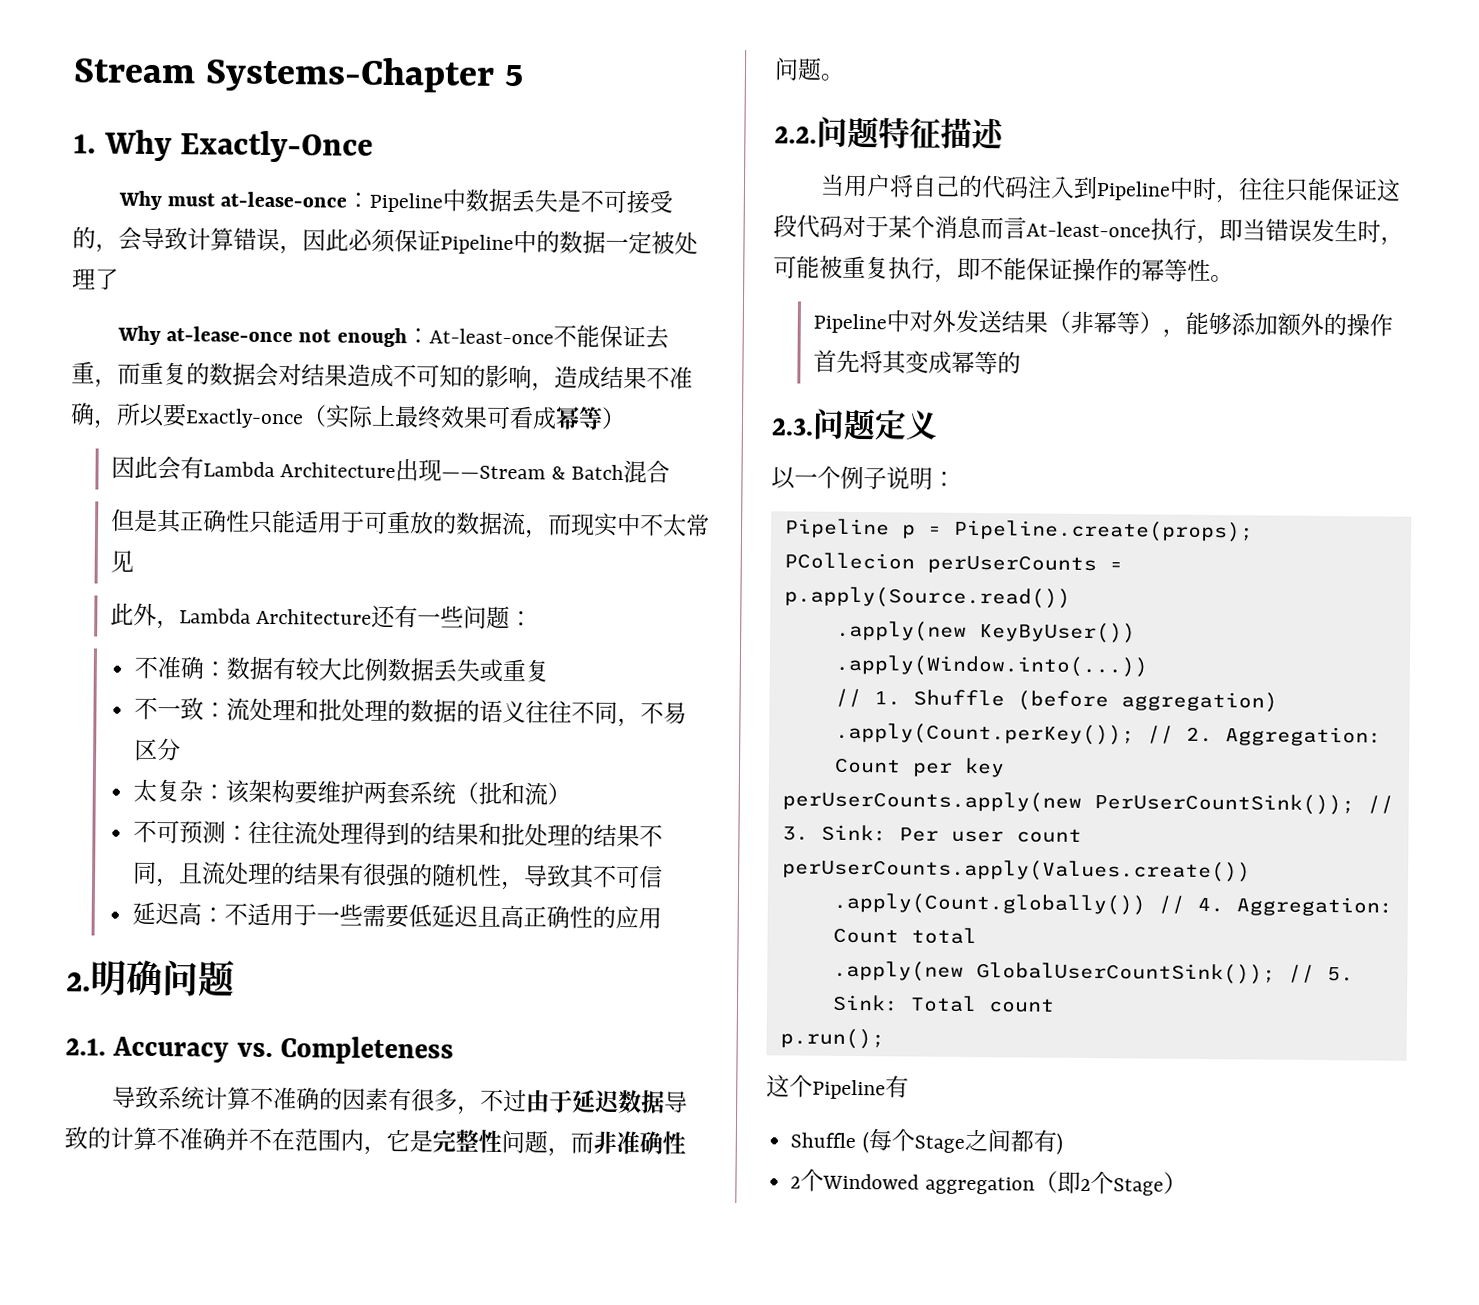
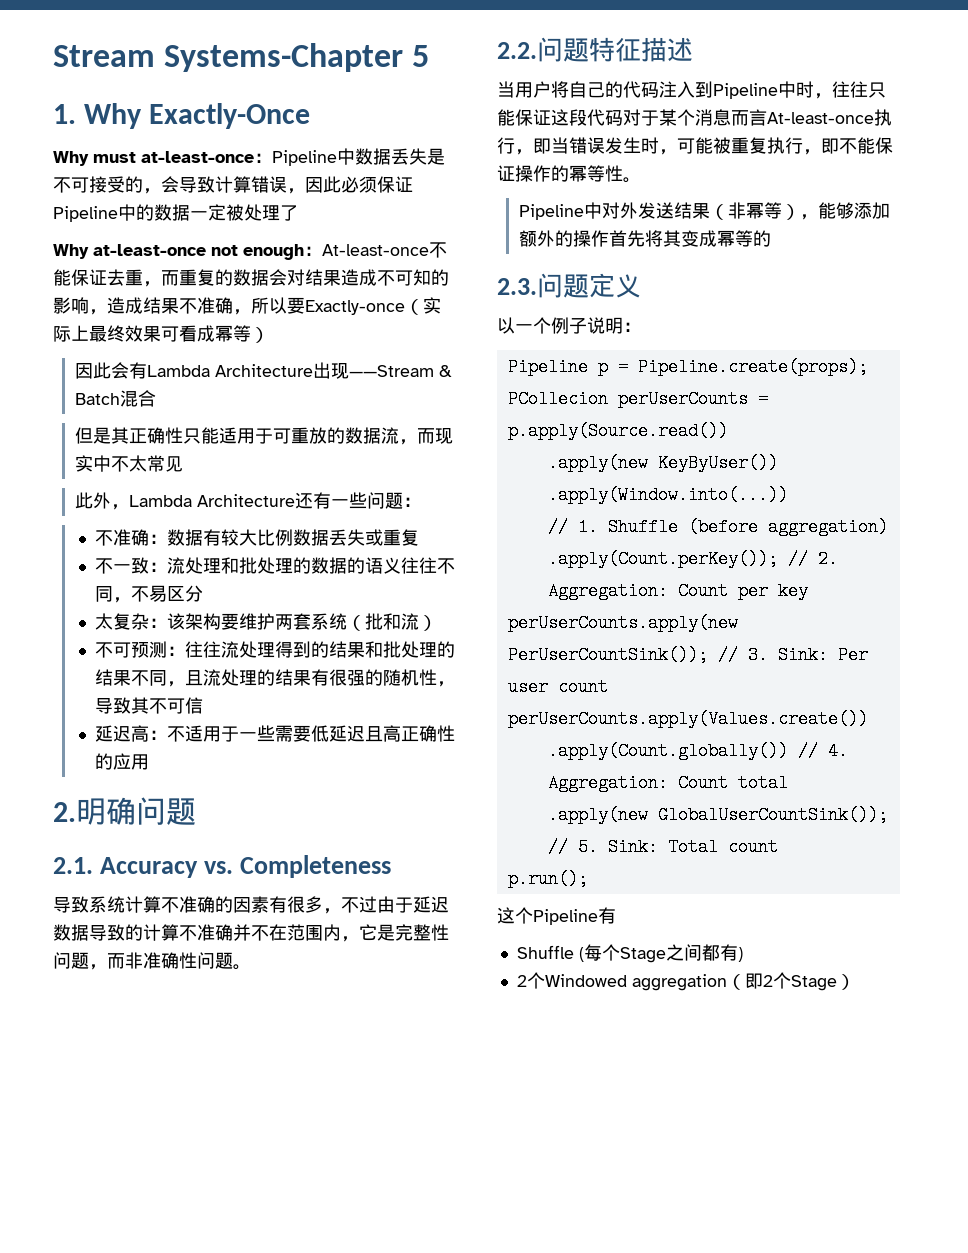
- Why must at-lease-once：Pipeline中数据丢失是不可接受的，会导致计算错误，因此必须保证Pipeline中的数据一定被处理了
+ Why must at-least-once：Pipeline中数据丢失是不可接受的，会导致计算错误，因此必须保证Pipeline中的数据一定被处理了
- Why at-lease-once not enough：At-least-once不能保证去重，而重复的数据会对结果造成不可知的影响，造成结果不准确，所以要Exactly-once（实际上最终效果可看成幂等）
+ Why at-least-once not enough：At-least-once不能保证去重，而重复的数据会对结果造成不可知的影响，造成结果不准确，所以要Exactly-once（实际上最终效果可看成幂等）

